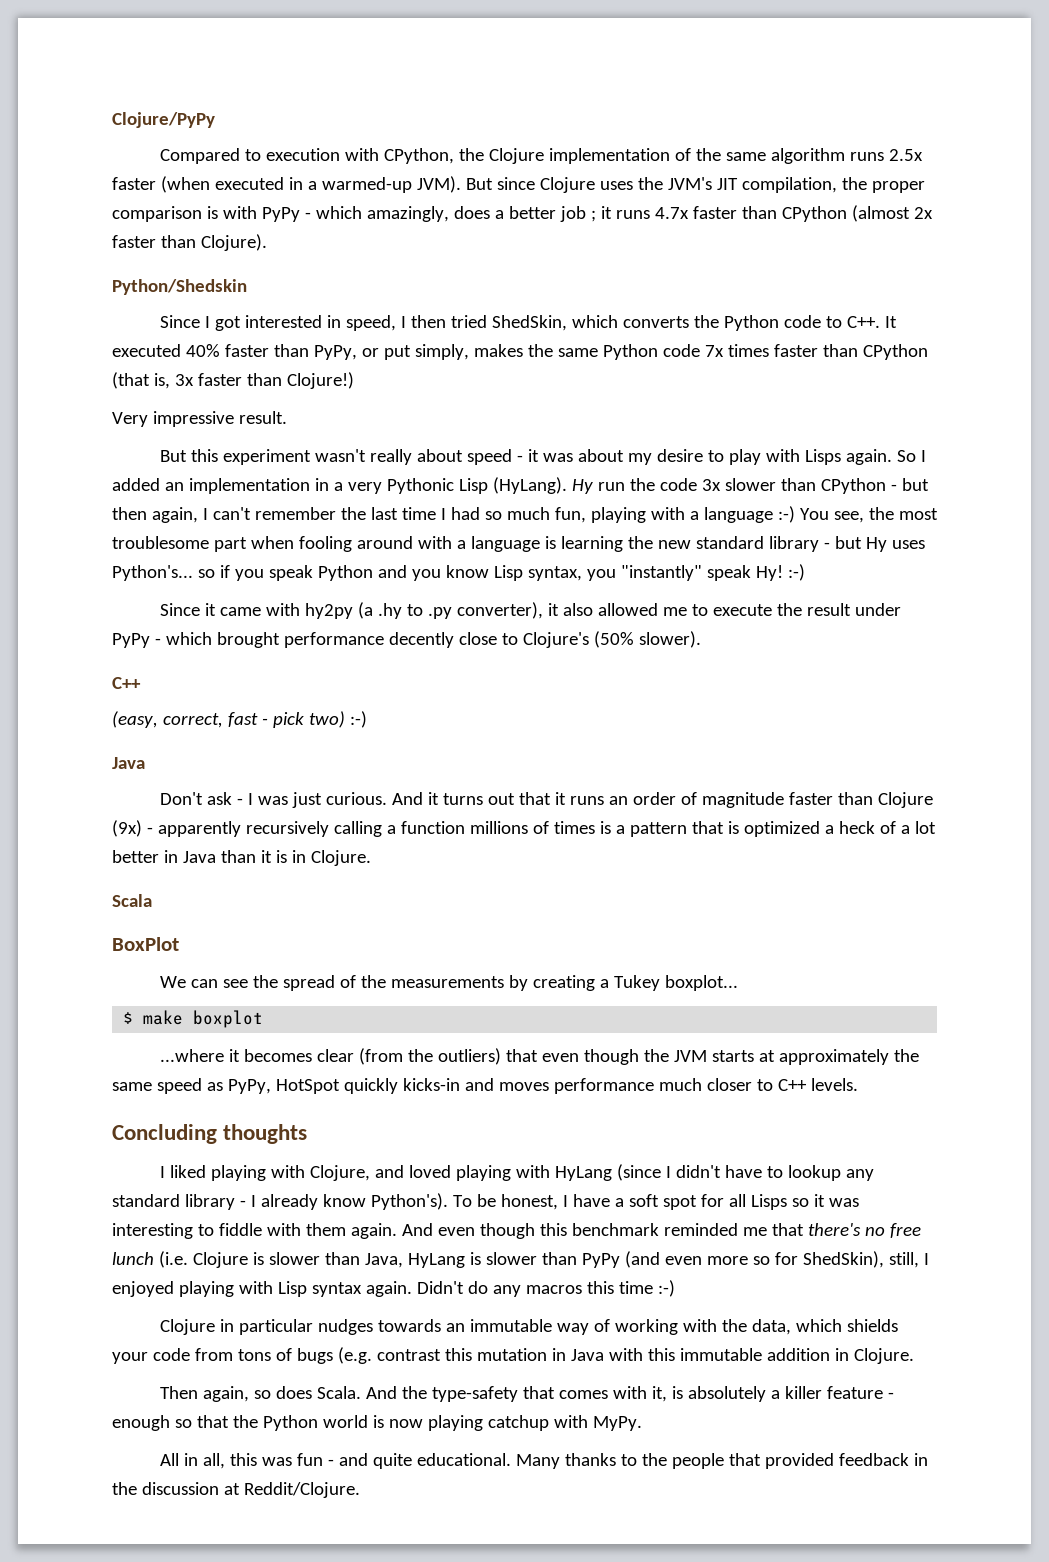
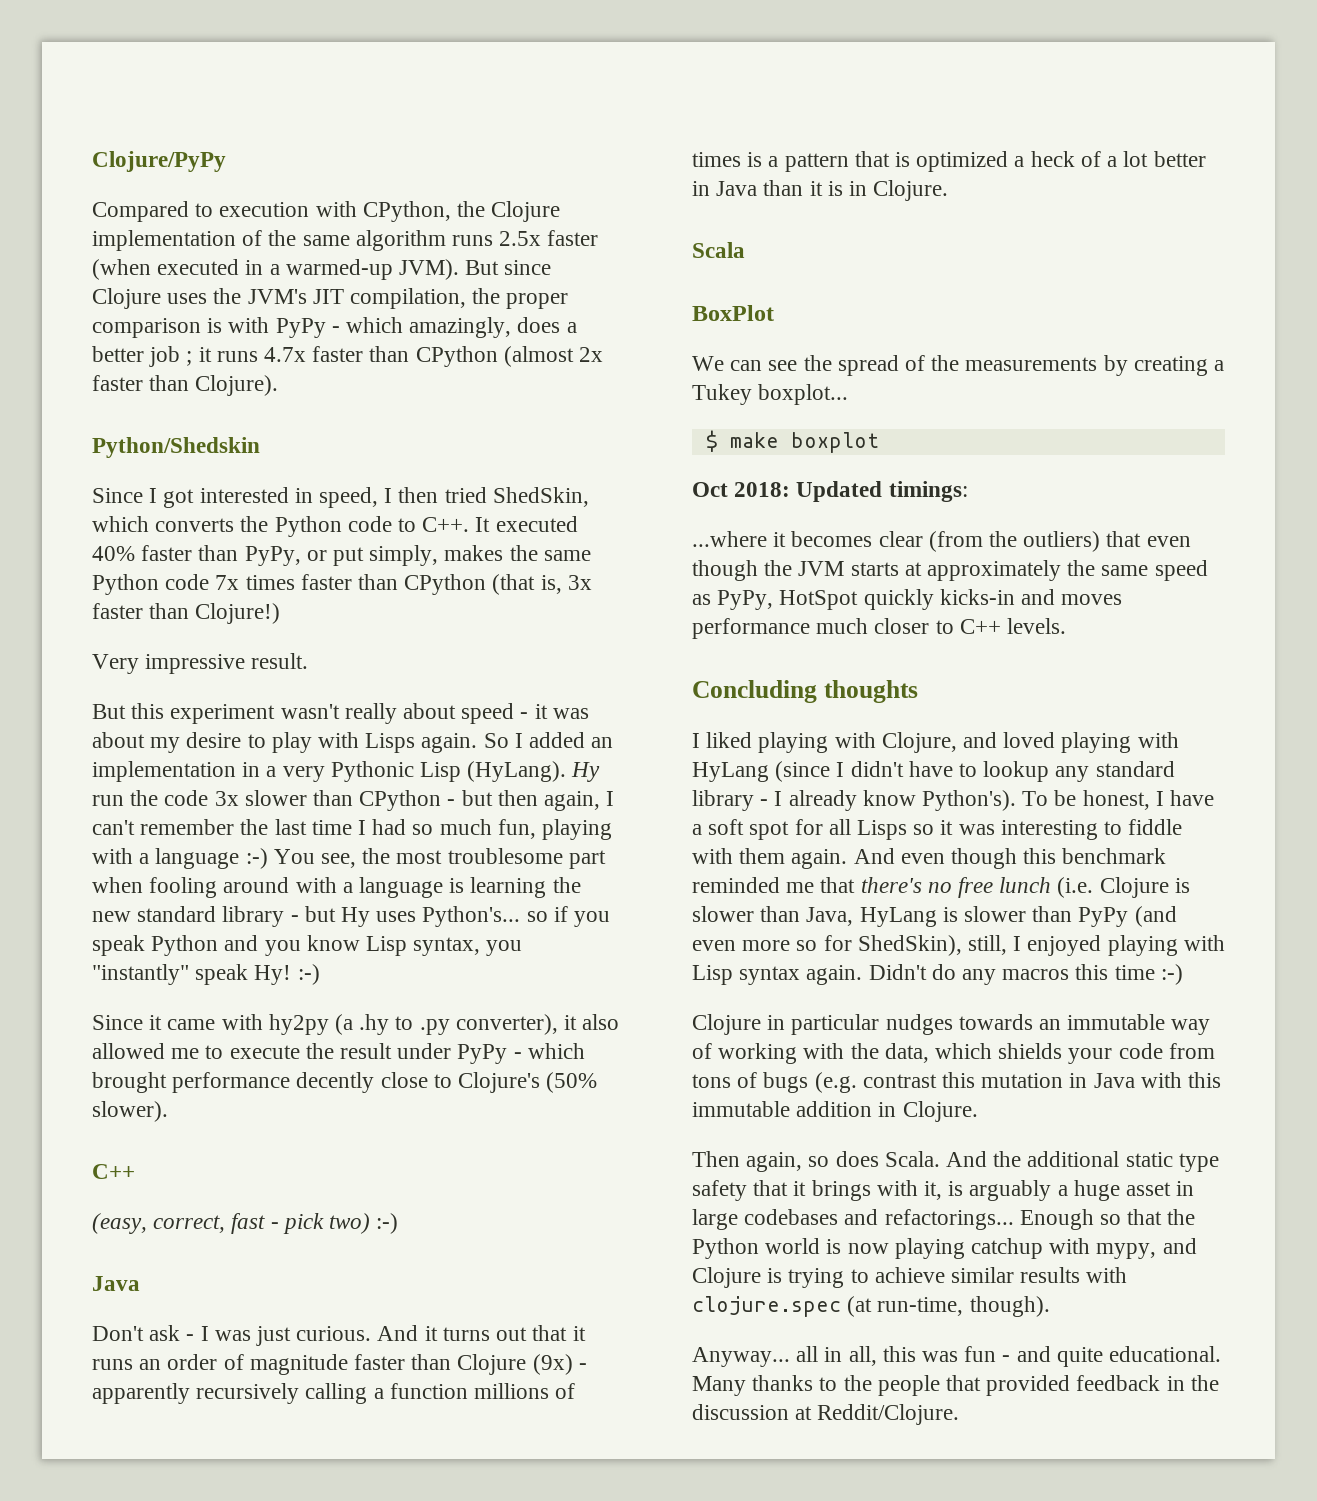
+ Oct 2018: Updated timings:
- And the type-safety that comes with it, is absolutely a killer feature - enough so that the Python world is now playing catchup with MyPy.
- All in all, this was fun - and quite educational.
+ And the additional static type safety that it brings with it, is arguably a huge asset in large codebases and refactorings... Enough so that the Python world is now playing catchup with mypy, and Clojure is trying to achieve similar results with clojure.spec (at run-time, though).
+ Anyway... all in all, this was fun - and quite educational.

